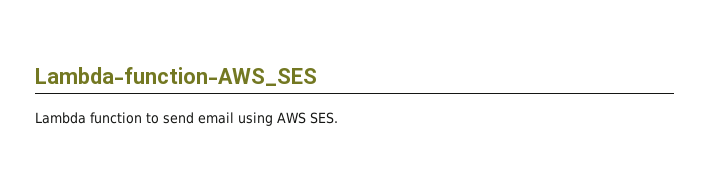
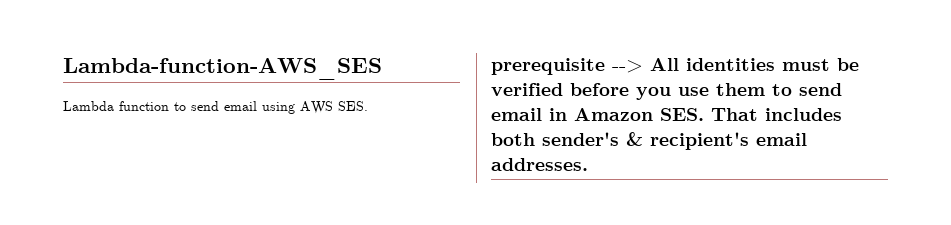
+ prerequisite --> All identities must be verified before you use them to send email in Amazon SES. That includes both sender's & recipient's email addresses.

